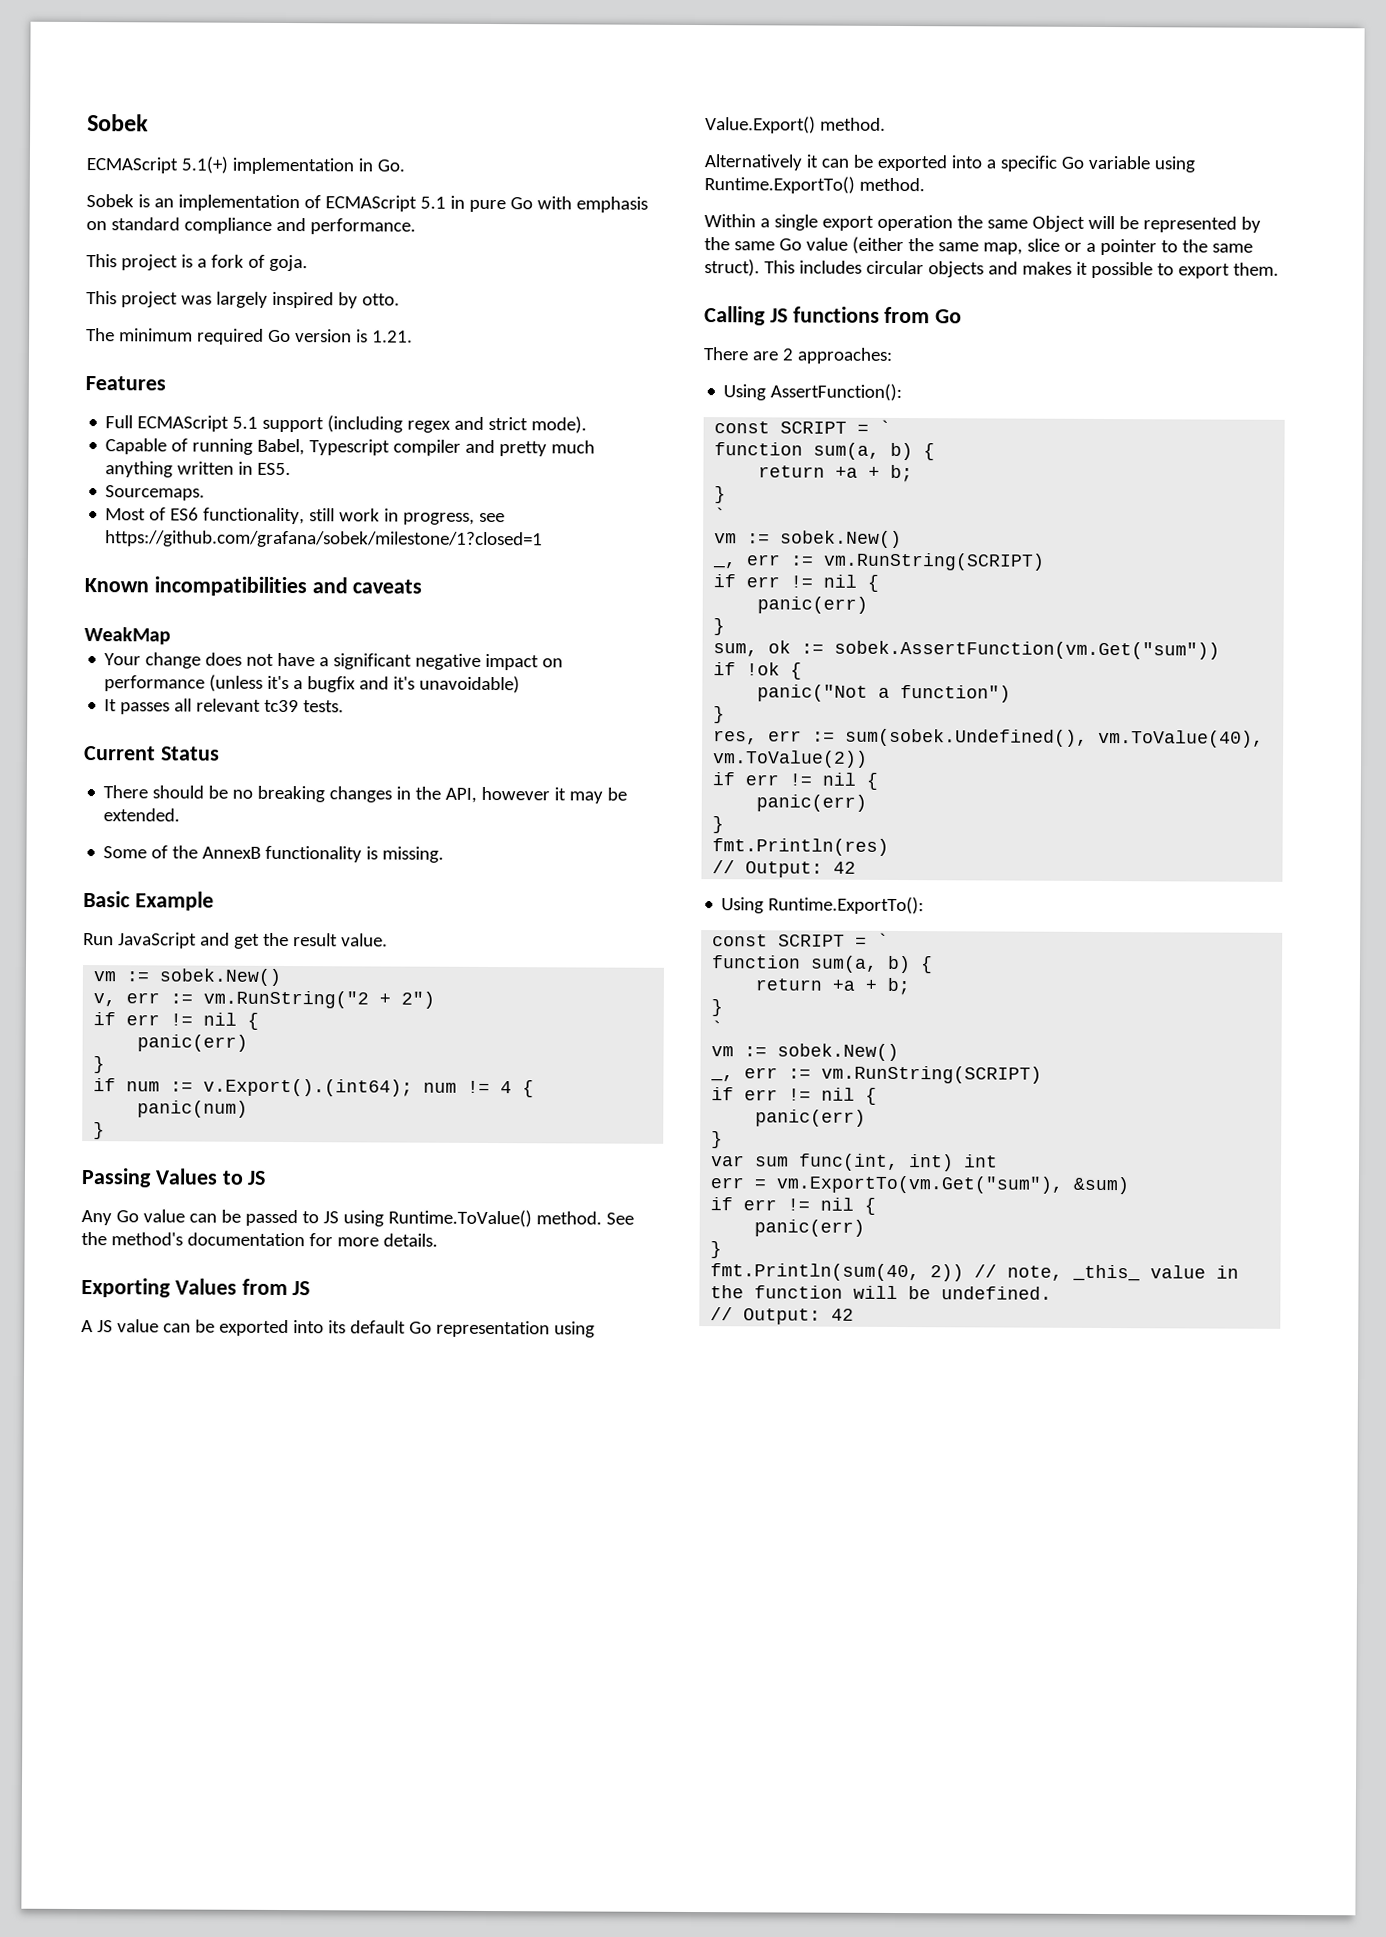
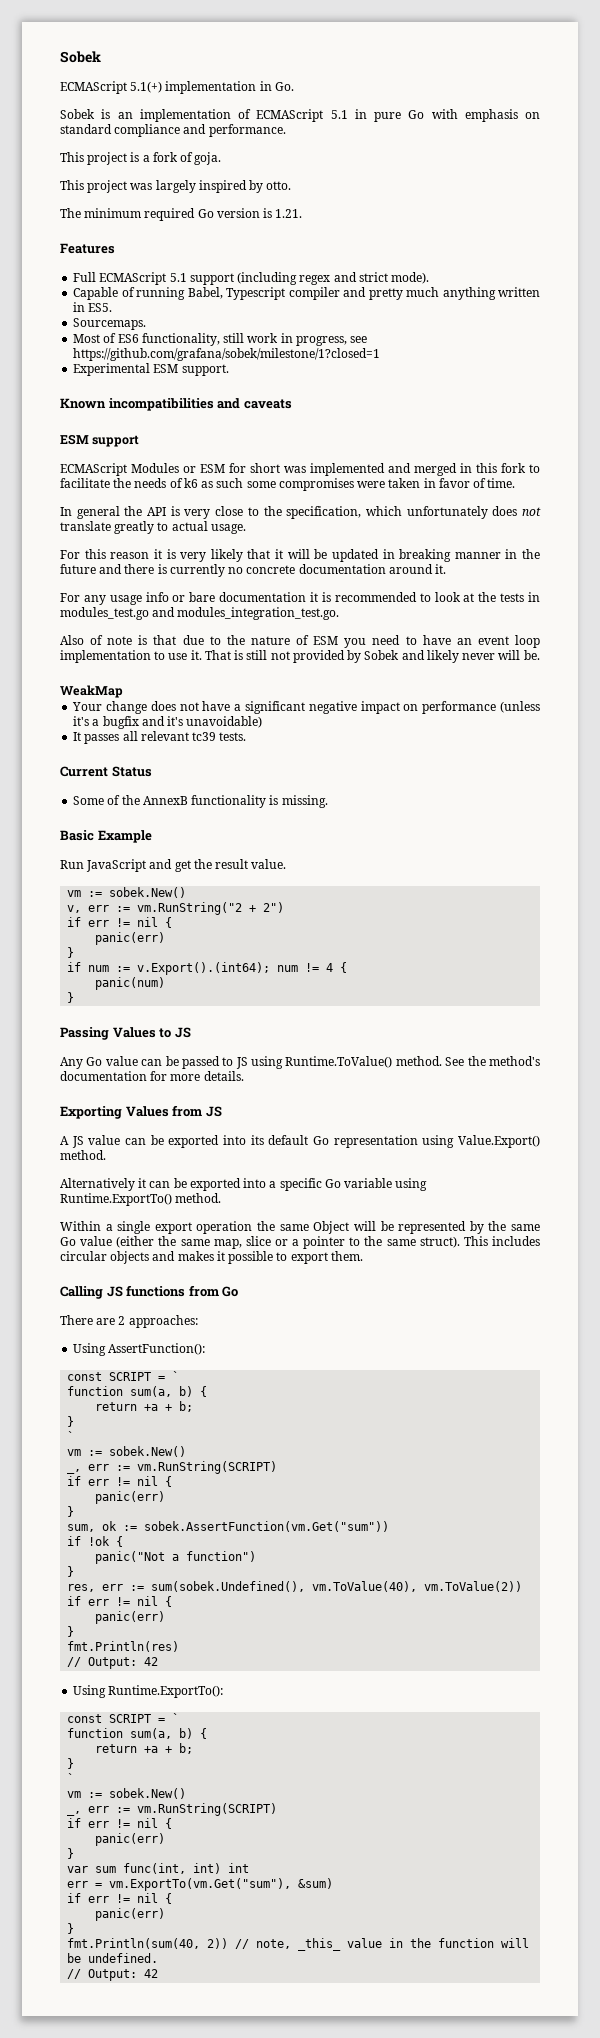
+ Experimental ESM support.
+ ESM support
+ ECMAScript Modules or ESM for short was implemented and merged in this fork to facilitate the needs of k6 as such some compromises were taken in favor of time.
+ In general the API is very close to the specification, which unfortunately does not translate greatly to actual usage.
+ For this reason it is very likely that it will be updated in breaking manner in the future and there is currently no concrete documentation around it.
+ For any usage info or bare documentation it is recommended to look at the tests in modules_test.go and modules_integration_test.go.
+ Also of note is that due to the nature of ESM you need to have an event loop implementation to use it. That is still not provided by Sobek and likely never will be.
- There should be no breaking changes in the API, however it may be extended.

